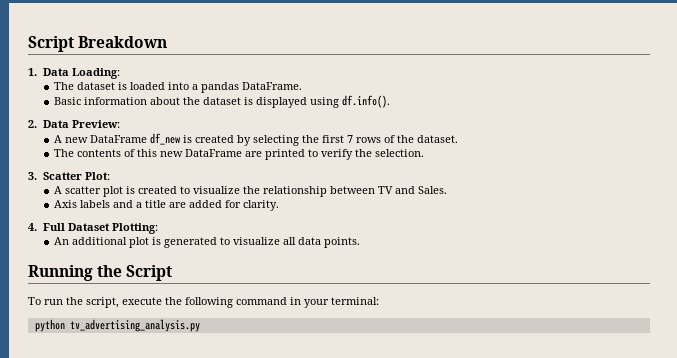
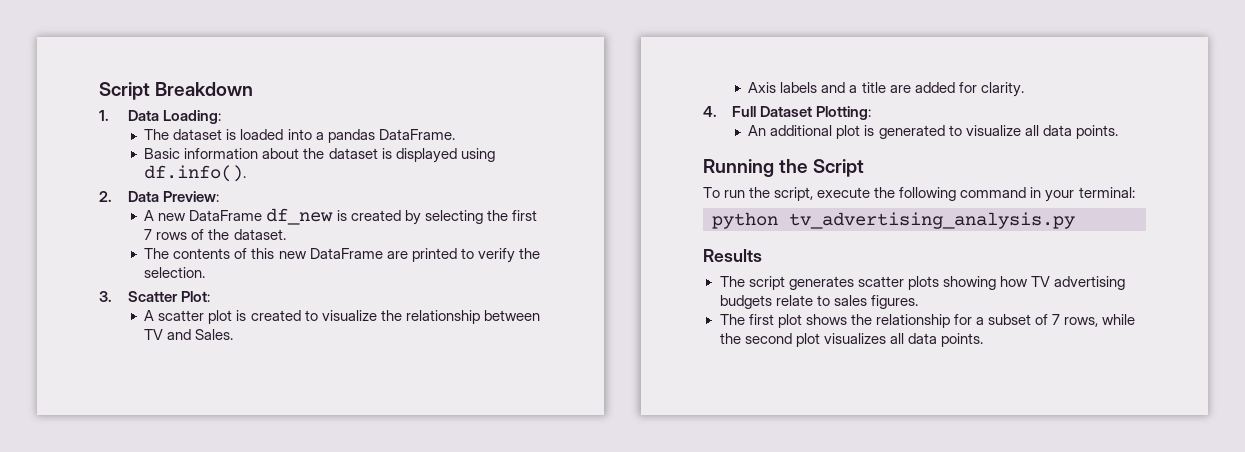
+ Results
+ The script generates scatter plots showing how TV advertising budgets relate to sales figures.
+ The first plot shows the relationship for a subset of 7 rows, while the second plot visualizes all data points.

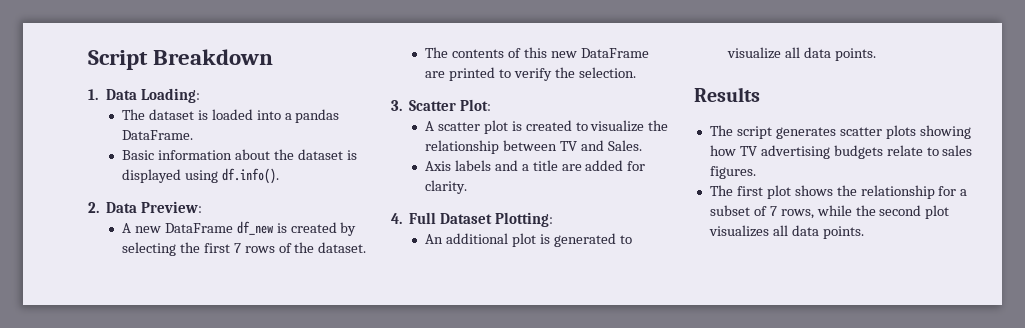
- Running the Script
- To run the script, execute the following command in your terminal:
- python tv_advertising_analysis.py

